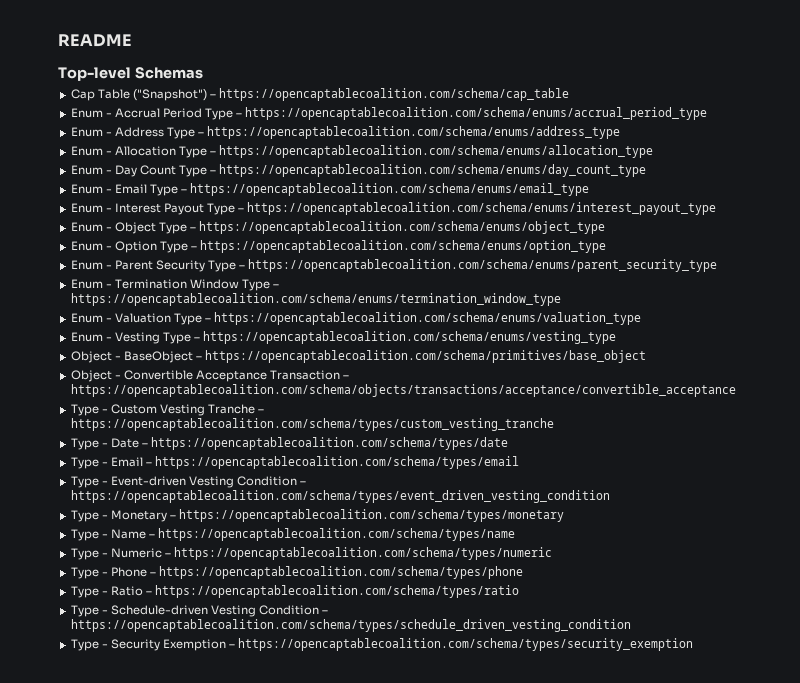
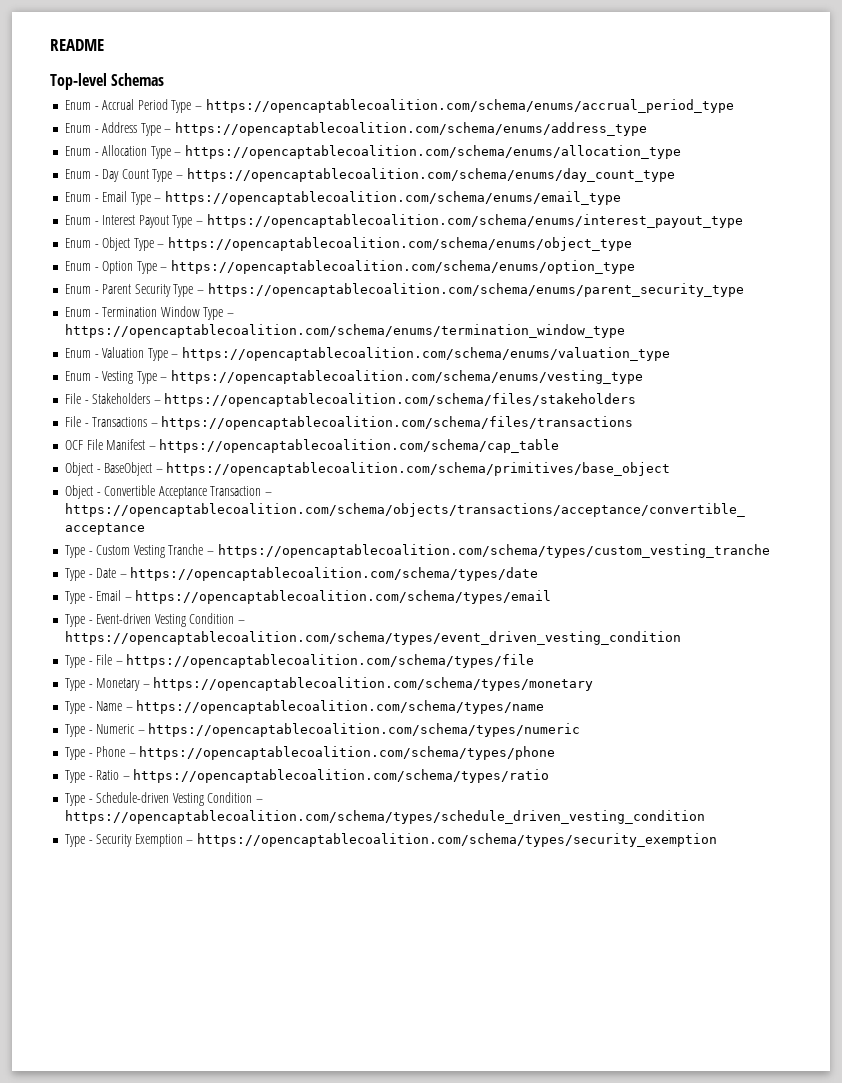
- Cap Table ("Snapshot") – https://opencaptablecoalition.com/schema/cap_table
+ File - Stakeholders – https://opencaptablecoalition.com/schema/files/stakeholders
+ File - Transactions – https://opencaptablecoalition.com/schema/files/transactions
+ OCF File Manifest – https://opencaptablecoalition.com/schema/cap_table
+ Type - File – https://opencaptablecoalition.com/schema/types/file

